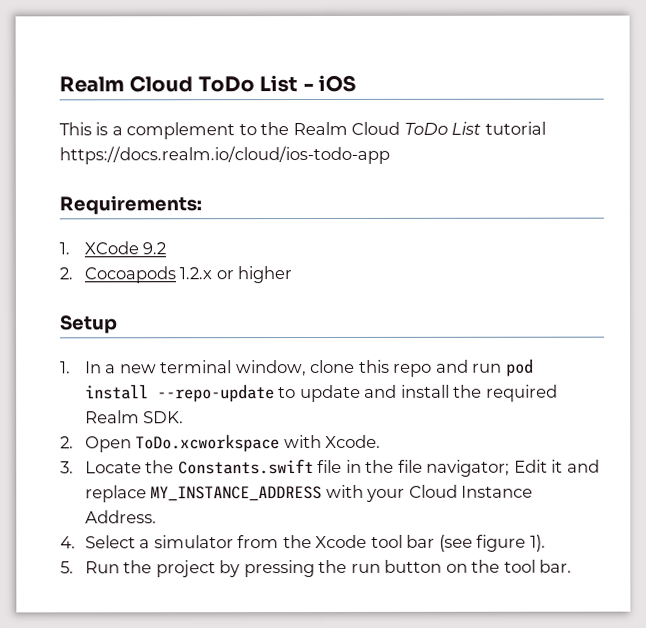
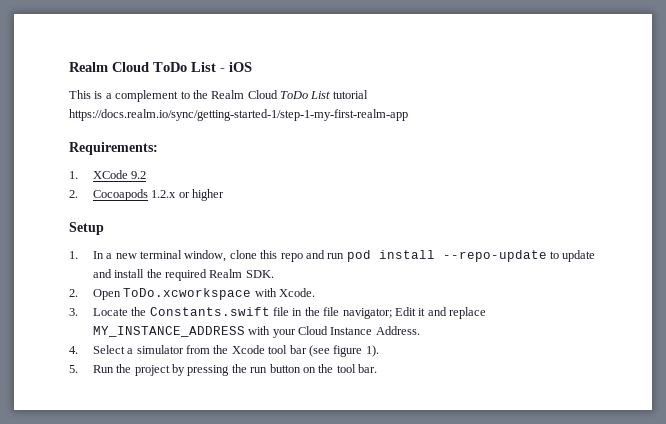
- This is a complement to the Realm Cloud ToDo List tutorial https://docs.realm.io/cloud/ios-todo-app
+ This is a complement to the Realm Cloud ToDo List tutorial https://docs.realm.io/sync/getting-started-1/step-1-my-first-realm-app

